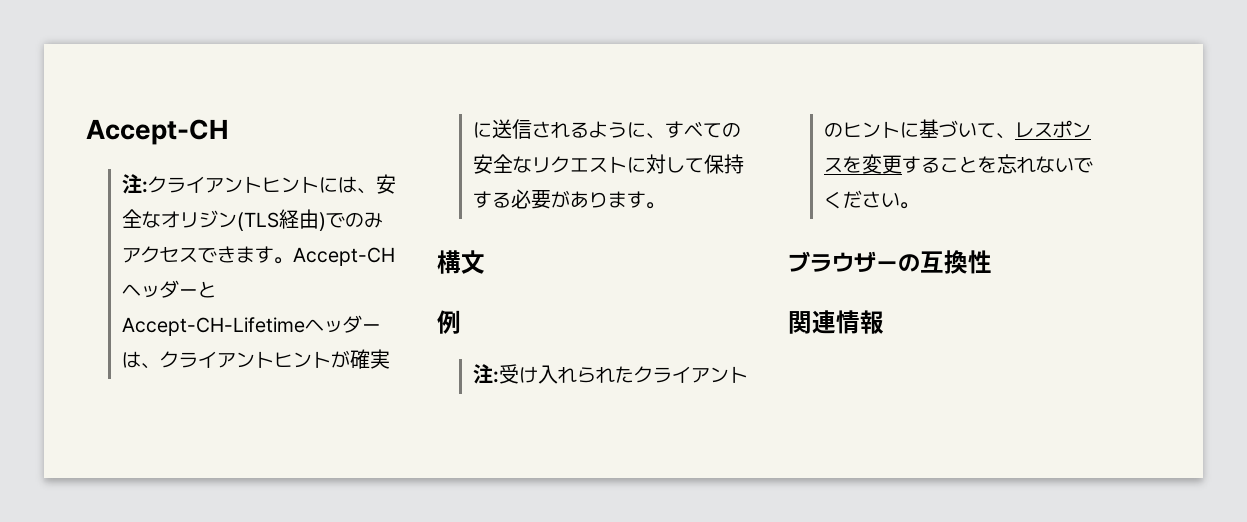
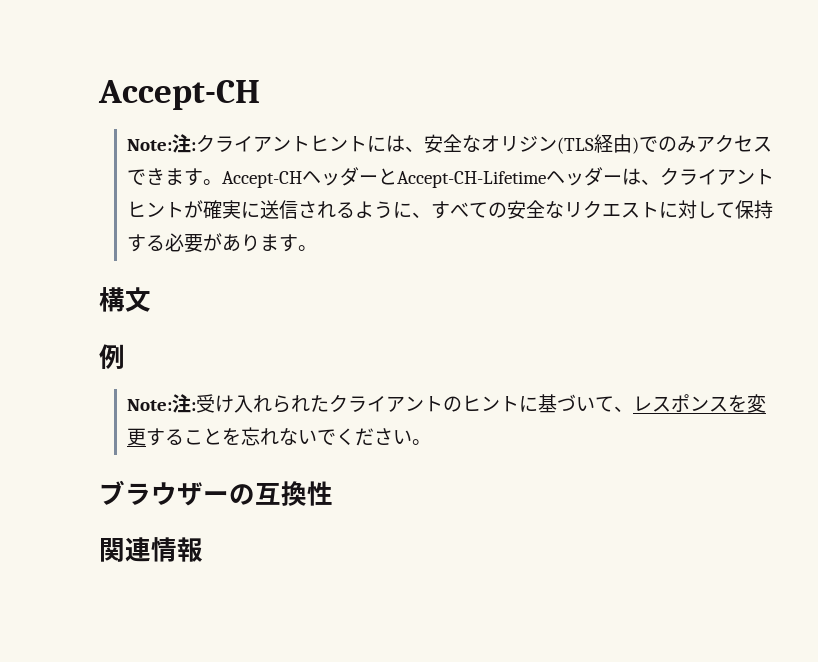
- 注:クライアントヒントには、安全なオリジン(TLS経由)でのみアクセスできます。
+ Note:注:クライアントヒントには、安全なオリジン(TLS経由)でのみアクセスできます。
- 注:受け入れられたクライアントのヒントに基づいて、レスポンスを変更することを忘れないでください。
+ Note:注:受け入れられたクライアントのヒントに基づいて、レスポンスを変更することを忘れないでください。

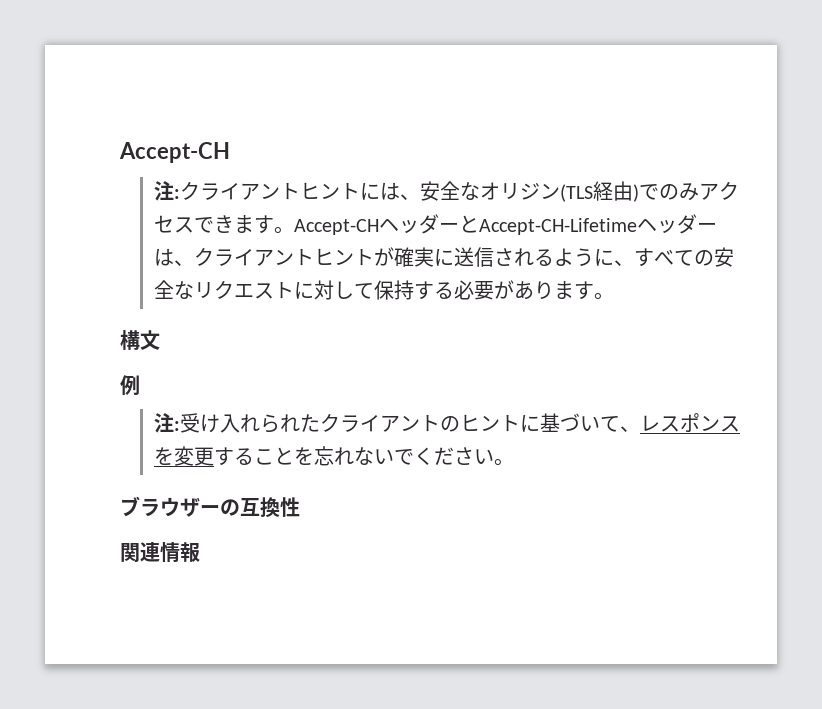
- Note:注:クライアントヒントには、安全なオリジン(TLS経由)でのみアクセスできます。
+ 注:クライアントヒントには、安全なオリジン(TLS経由)でのみアクセスできます。
- Note:注:受け入れられたクライアントのヒントに基づいて、レスポンスを変更することを忘れないでください。
+ 注:受け入れられたクライアントのヒントに基づいて、レスポンスを変更することを忘れないでください。

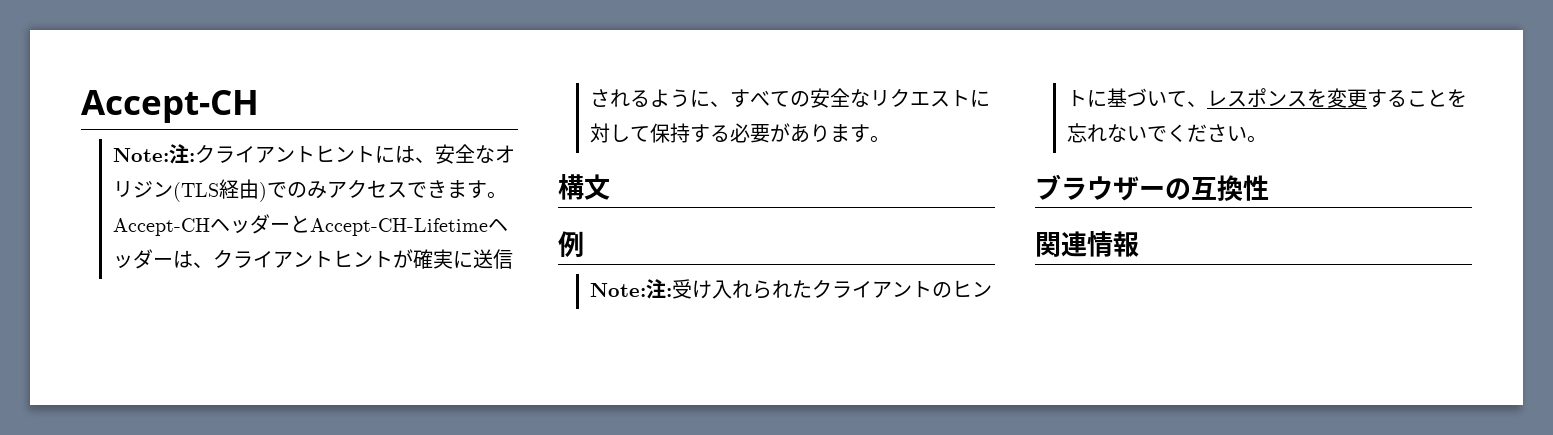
- 注:クライアントヒントには、安全なオリジン(TLS経由)でのみアクセスできます。
+ Note:注:クライアントヒントには、安全なオリジン(TLS経由)でのみアクセスできます。
- 注:受け入れられたクライアントのヒントに基づいて、レスポンスを変更することを忘れないでください。
+ Note:注:受け入れられたクライアントのヒントに基づいて、レスポンスを変更することを忘れないでください。

